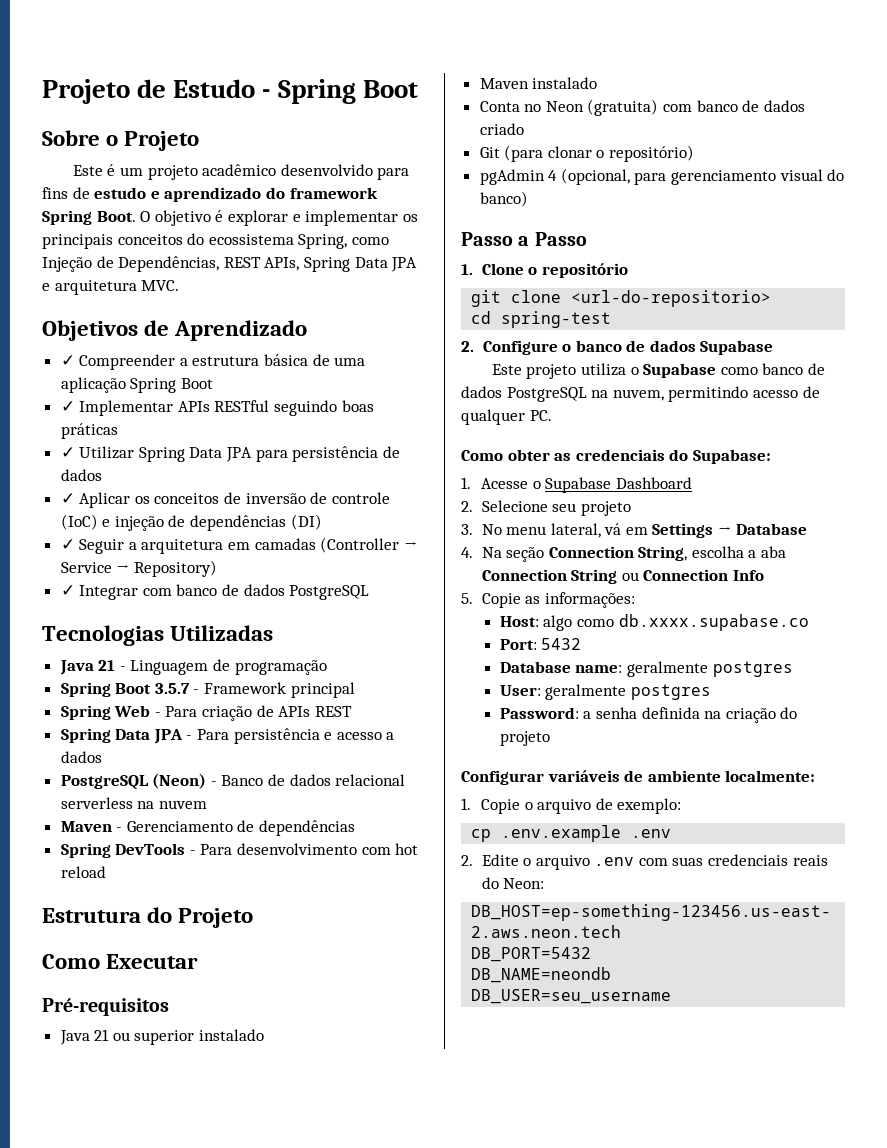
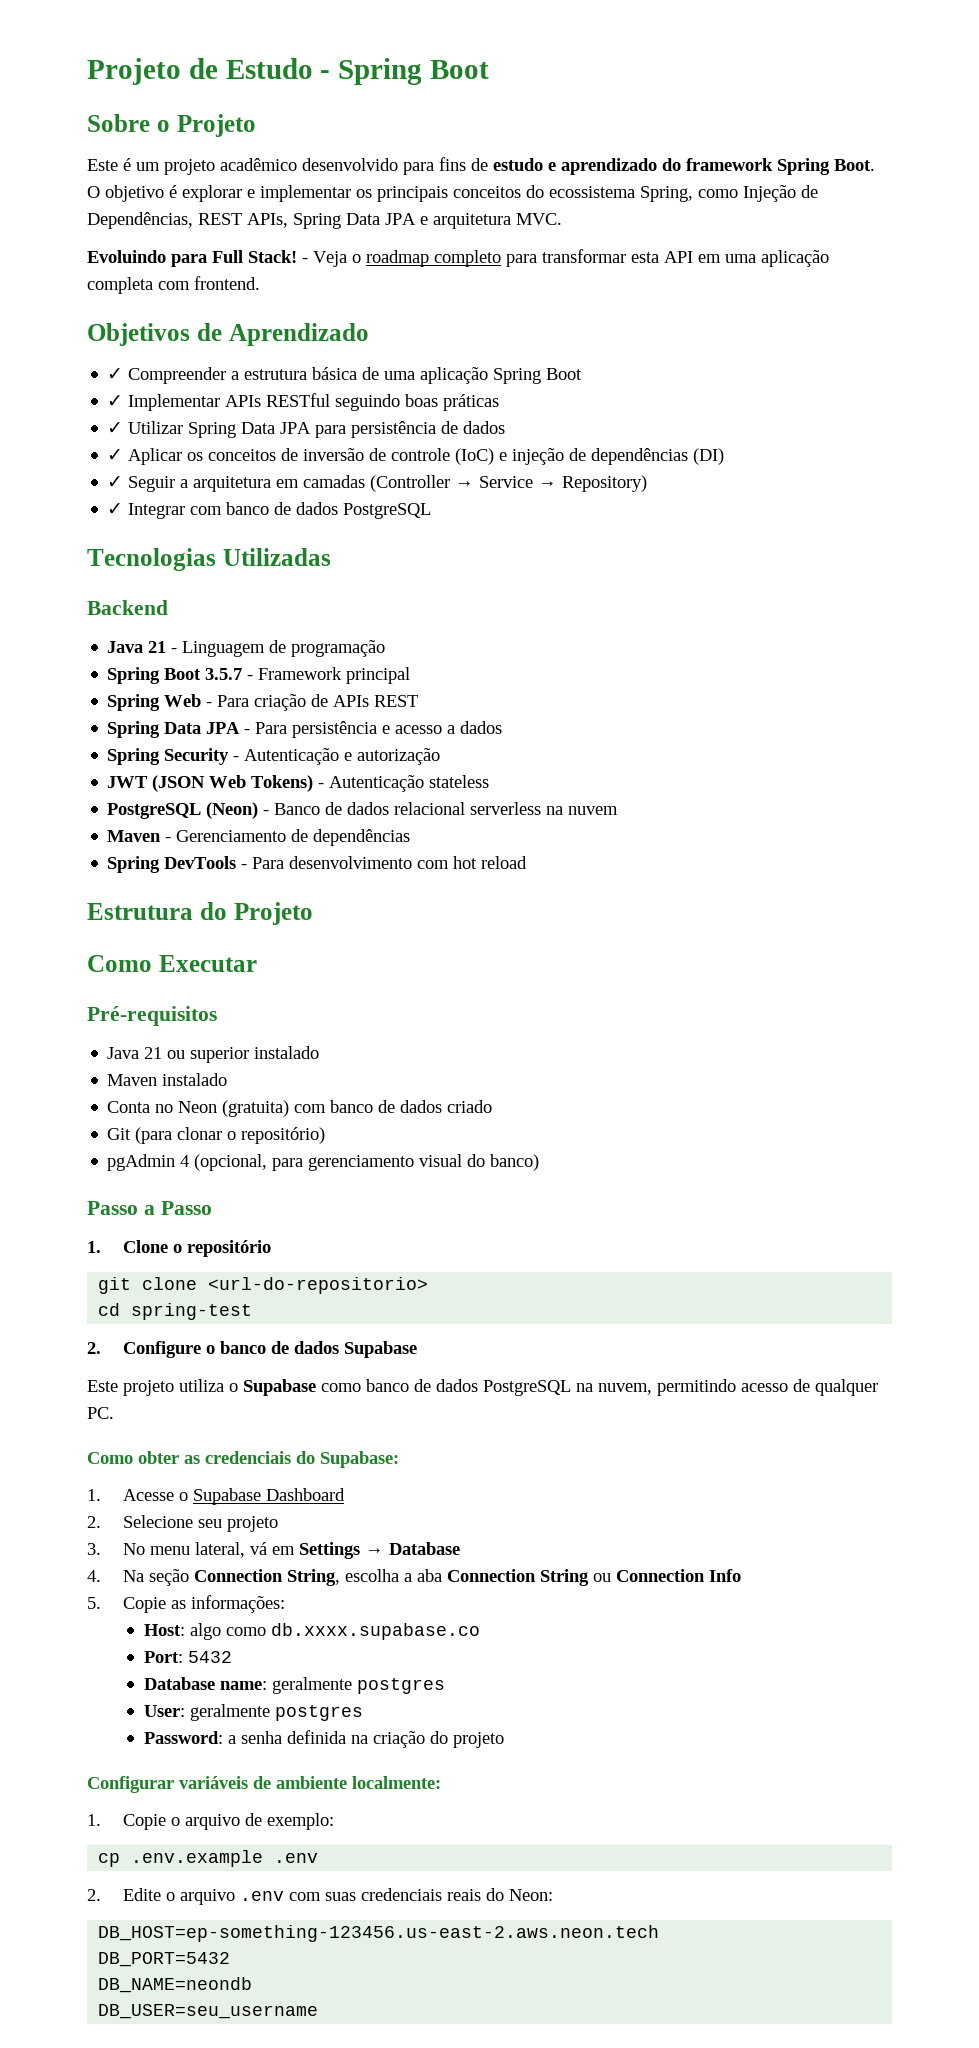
+ Evoluindo para Full Stack! - Veja o roadmap completo para transformar esta API em uma aplicação completa com frontend.
+ Backend
+ Spring Security - Autenticação e autorização
+ JWT (JSON Web Tokens) - Autenticação stateless

